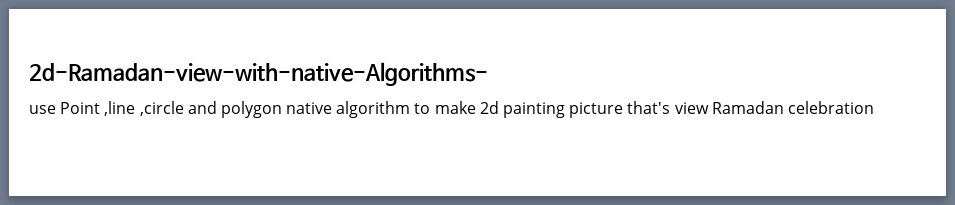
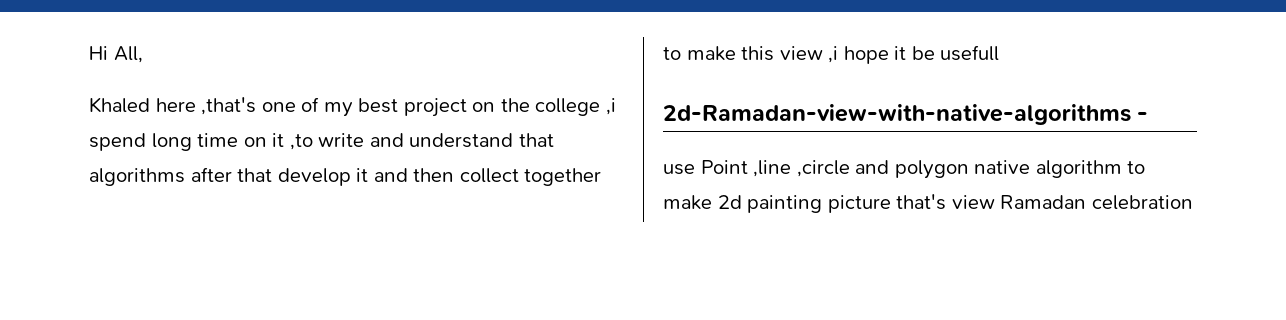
- 2d-Ramadan-view-with-native-Algorithms-
+ Hi All,
+ Khaled here ,that's one of my best project on the college ,i spend long time on it ,to write and understand that algorithms after that develop it and then collect together to make this view ,i hope it be usefull
+ 2d-Ramadan-view-with-native-algorithms -

